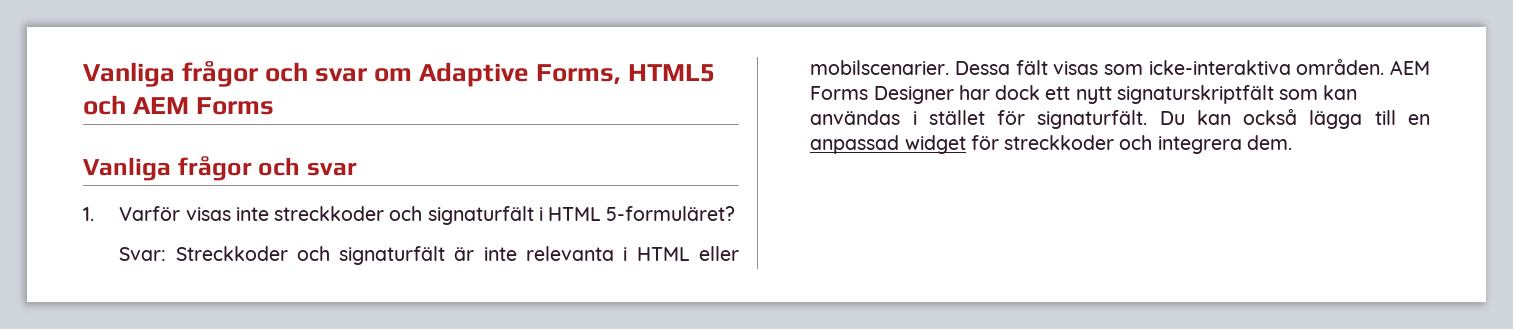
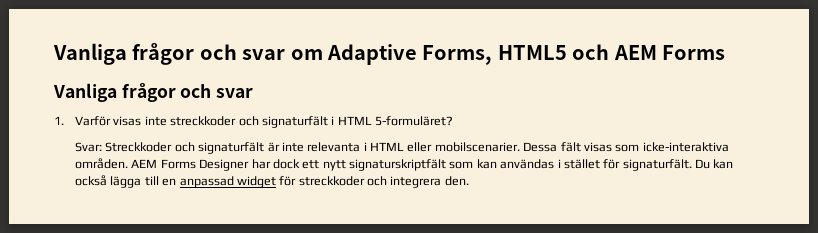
- Du kan också lägga till en anpassad widget för streckkoder och integrera dem.
+ Du kan också lägga till en anpassad widget för streckkoder och integrera den.

